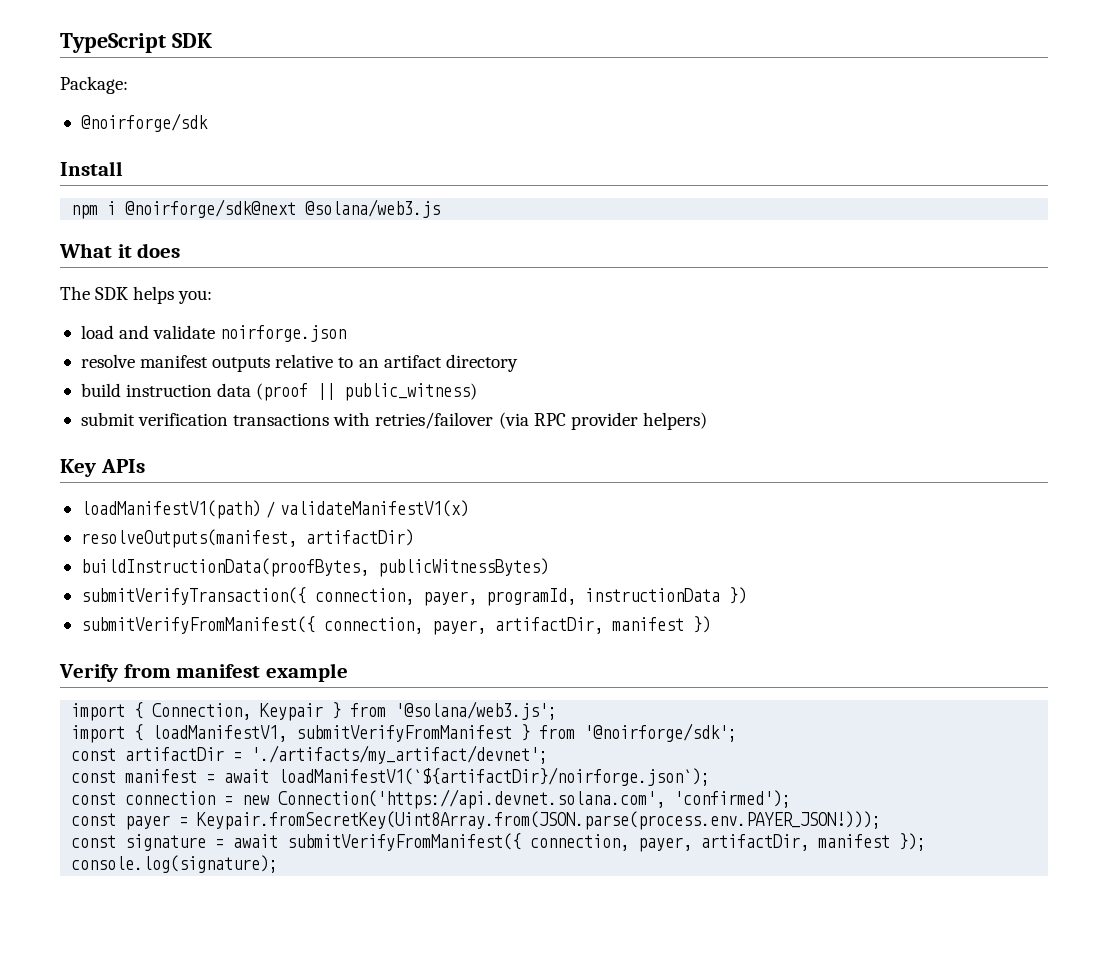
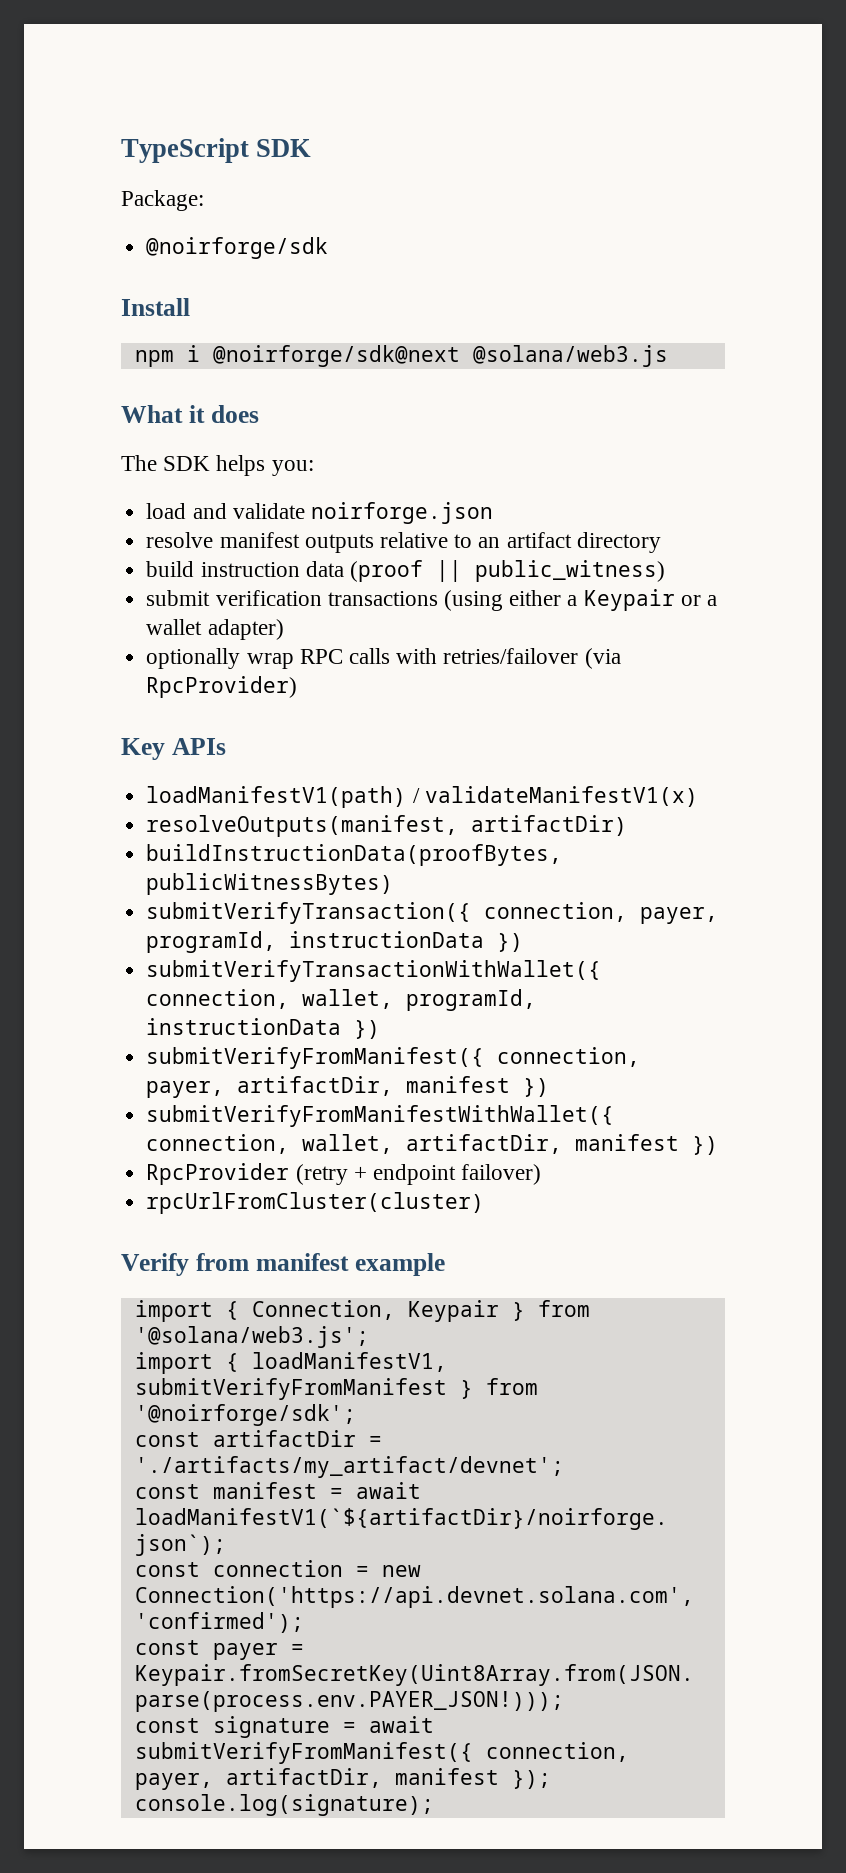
- submit verification transactions with retries/failover (via RPC provider helpers)
+ submit verification transactions (using either a Keypair or a wallet adapter)
+ optionally wrap RPC calls with retries/failover (via RpcProvider)
+ submitVerifyTransactionWithWallet({ connection, wallet, programId, instructionData })
+ submitVerifyFromManifestWithWallet({ connection, wallet, artifactDir, manifest })
+ RpcProvider (retry + endpoint failover)
+ rpcUrlFromCluster(cluster)

